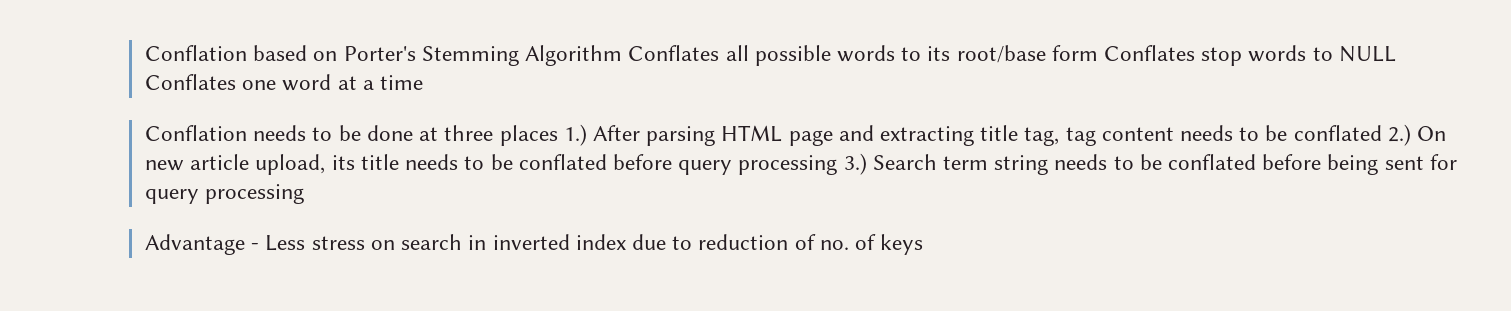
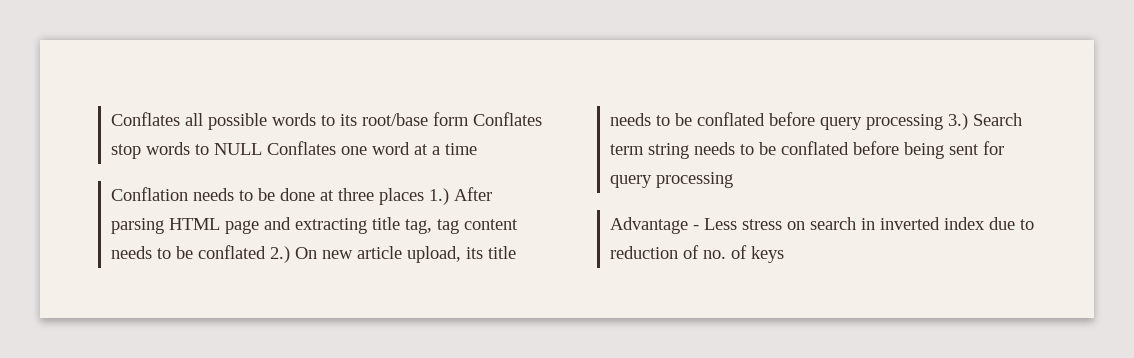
- Conflation based on Porter's Stemming Algorithm Conflates all possible words to its root/base form Conflates stop words to NULL Conflates one word at a time
+ Conflates all possible words to its root/base form Conflates stop words to NULL Conflates one word at a time

